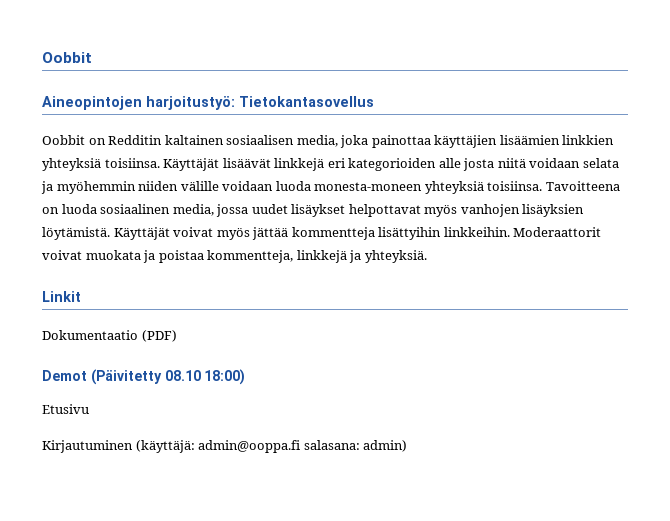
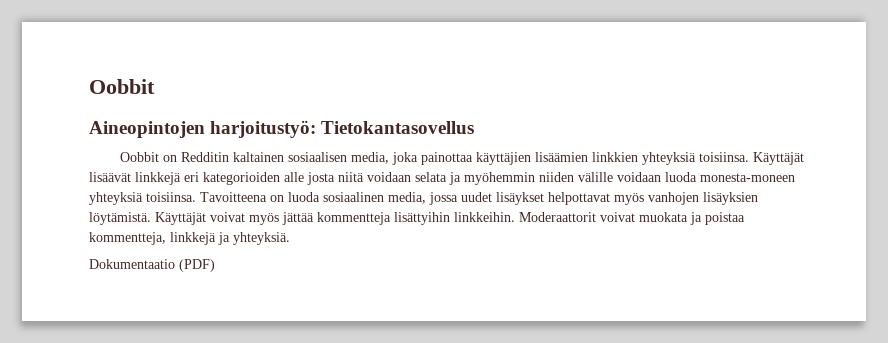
- Linkit
- Demot (Päivitetty 08.10 18:00)
- Etusivu
- Kirjautuminen (käyttäjä: admin@ooppa.fi salasana: admin)

